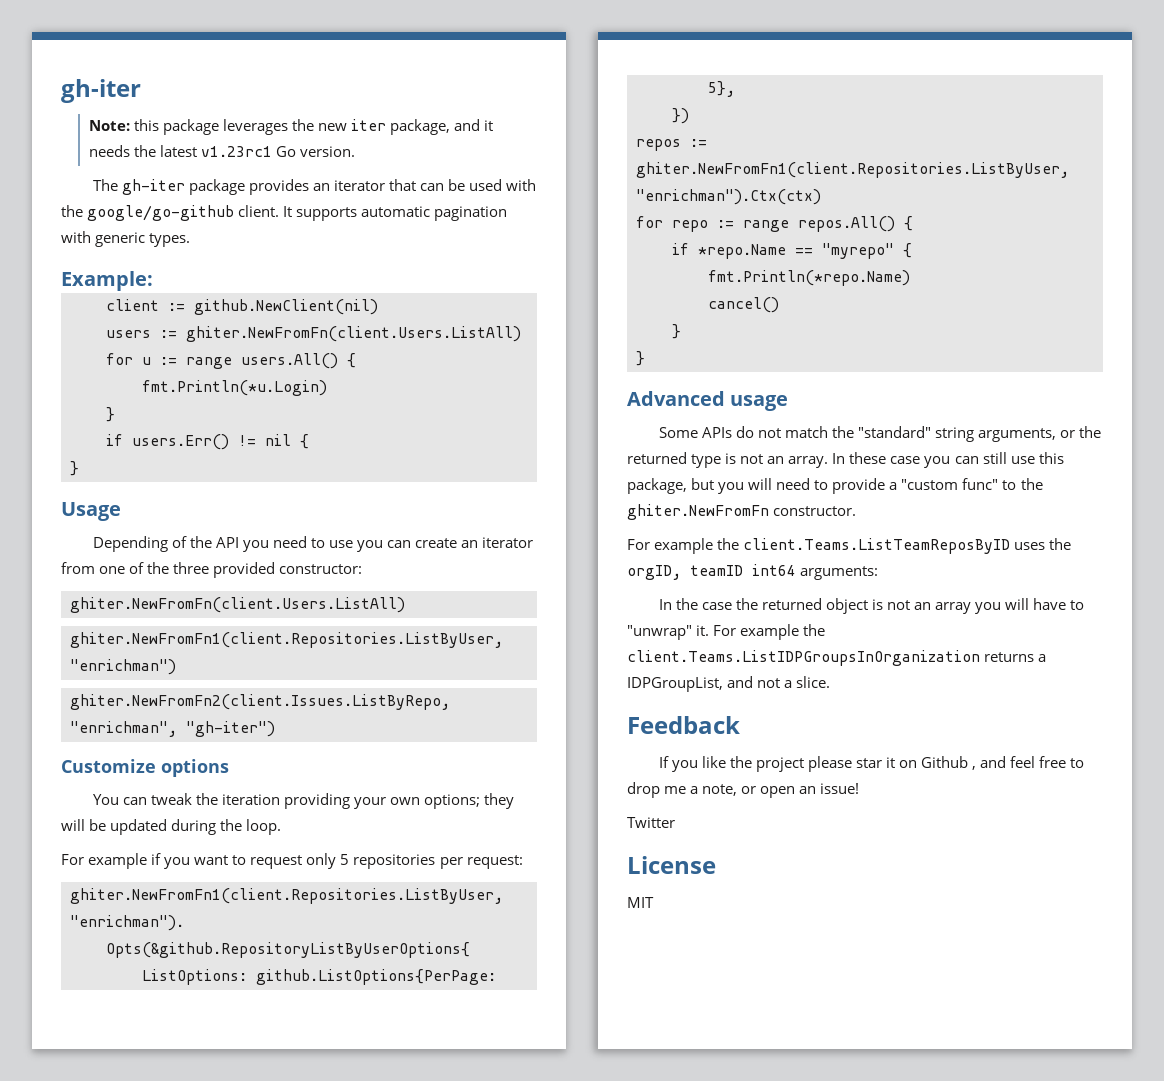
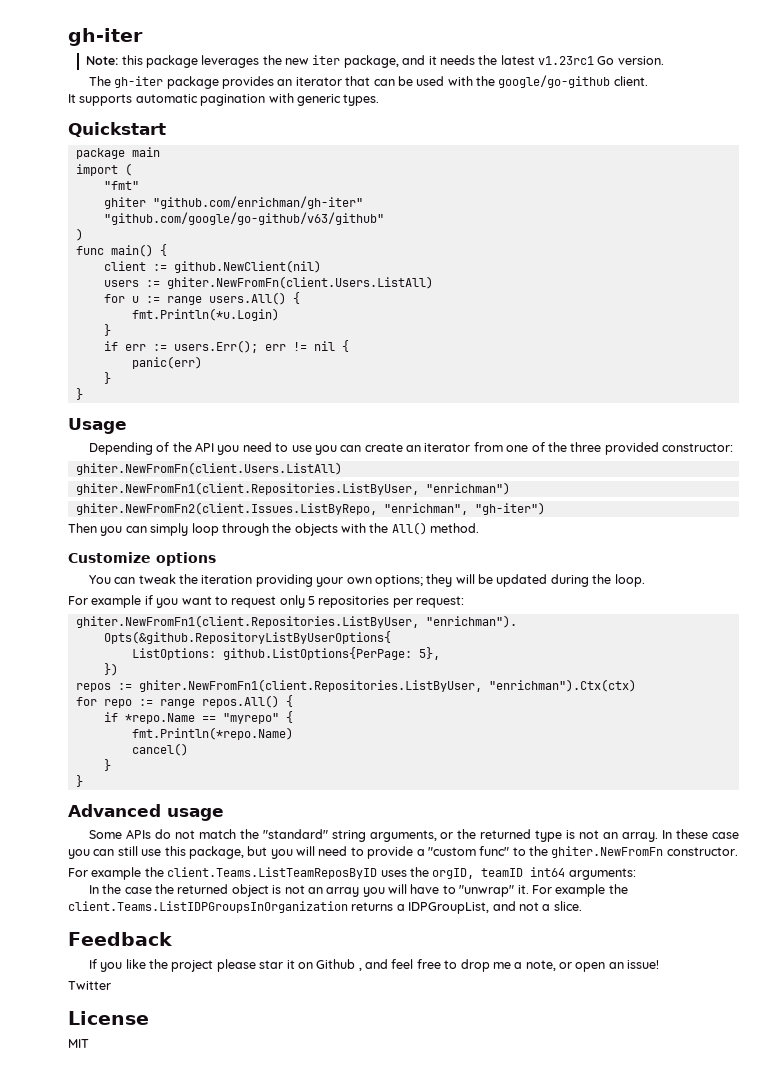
- The gh-iter package provides an iterator that can be used with the google/go-github client. It supports automatic pagination with generic types.
+ The gh-iter package provides an iterator that can be used with the google/go-github client.
+ It supports automatic pagination with generic types.
- Example:
+ Quickstart
+ package main
+ import (
+ "fmt"
+ ghiter "github.com/enrichman/gh-iter"
+ "github.com/google/go-github/v63/github"
+ )
+ func main() {
- if users.Err() != nil {
+ if err := users.Err(); err != nil {
+ panic(err)
+ }
+ Then you can simply loop through the objects with the All() method.

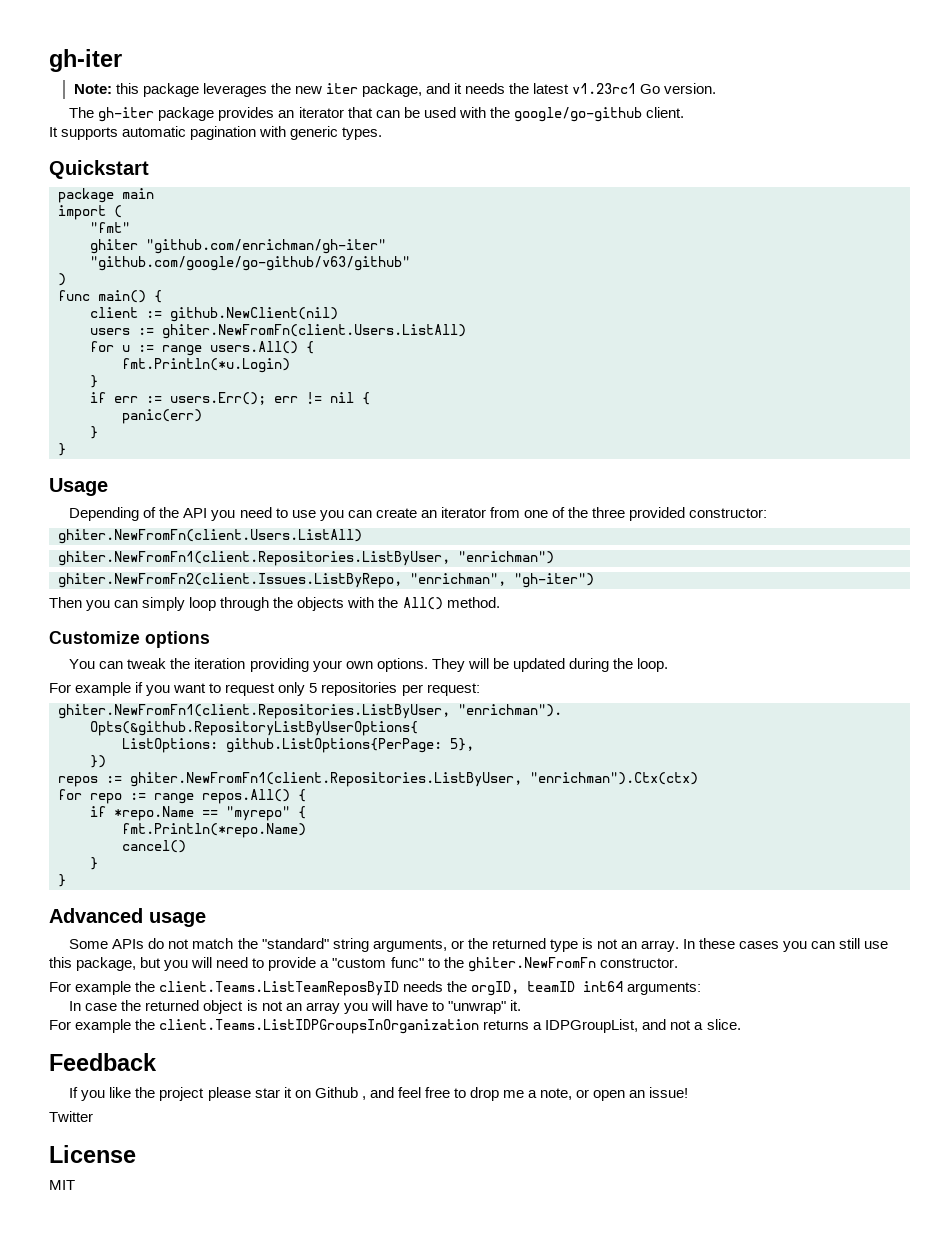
- You can tweak the iteration providing your own options; they will be updated during the loop.
+ You can tweak the iteration providing your own options. They will be updated during the loop.
- In these case you can still use this package, but you will need to provide a "custom func" to the ghiter.NewFromFn constructor.
+ In these cases you can still use this package, but you will need to provide a "custom func" to the ghiter.NewFromFn constructor.
- For example the client.Teams.ListTeamReposByID uses the orgID, teamID int64 arguments:
+ For example the client.Teams.ListTeamReposByID needs the orgID, teamID int64 arguments:
- In the case the returned object is not an array you will have to "unwrap" it. For example the client.Teams.ListIDPGroupsInOrganization returns a IDPGroupList, and not a slice.
+ In case the returned object is not an array you will have to "unwrap" it.
+ For example the client.Teams.ListIDPGroupsInOrganization returns a IDPGroupList, and not a slice.

